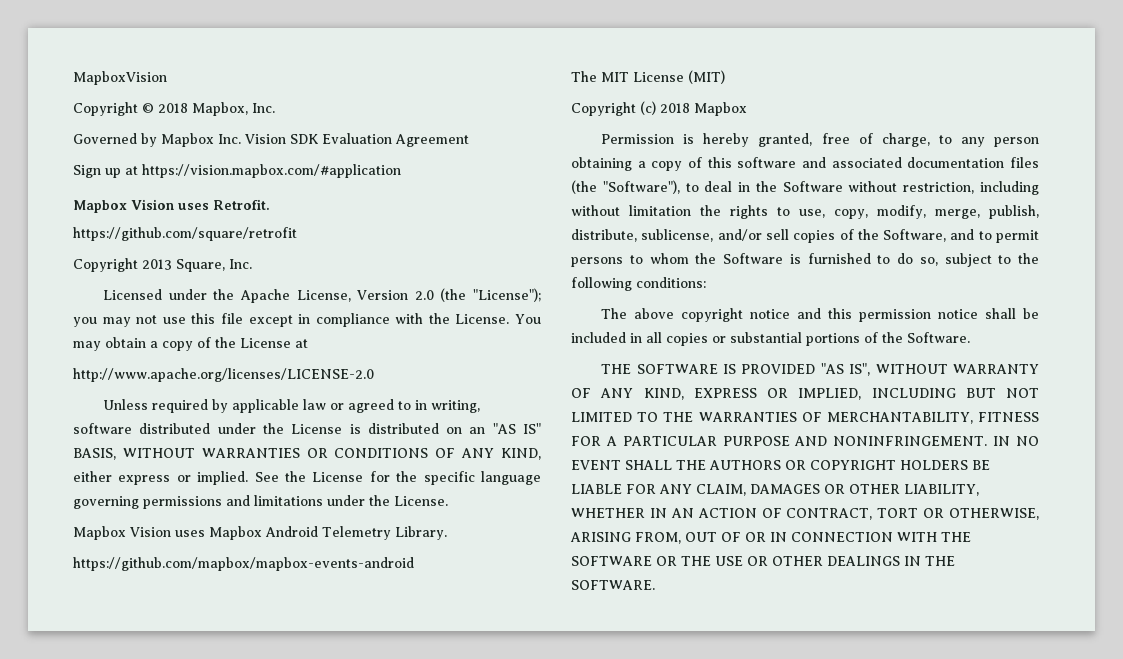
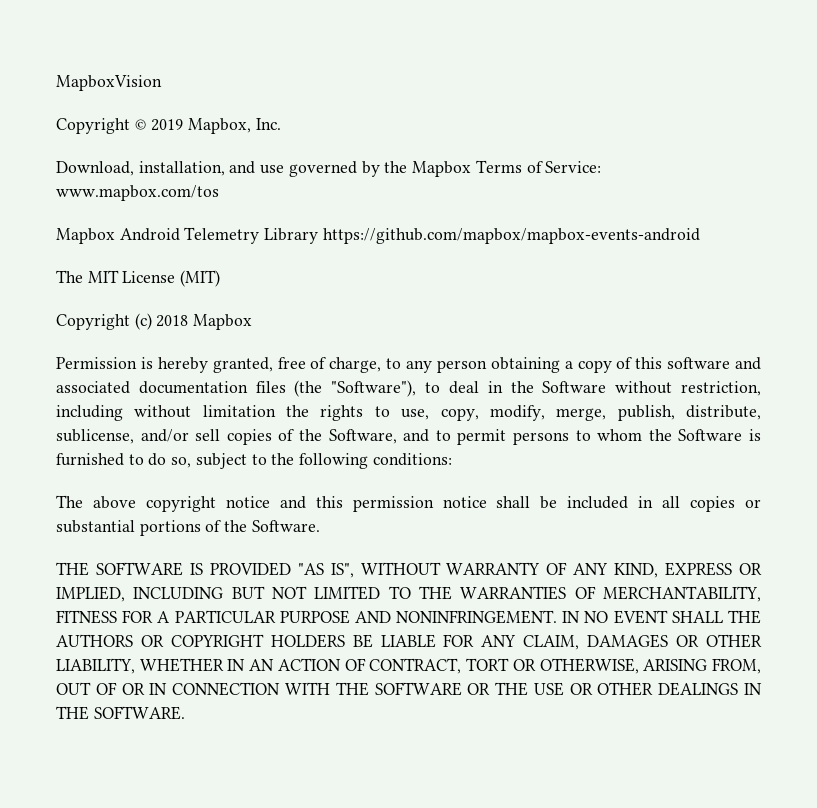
- Copyright © 2018 Mapbox, Inc.
+ Copyright © 2019 Mapbox, Inc.
- Governed by Mapbox Inc. Vision SDK Evaluation Agreement
- Sign up at https://vision.mapbox.com/#application
- Mapbox Vision uses Retrofit.
- https://github.com/square/retrofit
- Copyright 2013 Square, Inc.
- Licensed under the Apache License, Version 2.0 (the "License"); you may not use this file except in compliance with the License. You may obtain a copy of the License at
- http://www.apache.org/licenses/LICENSE-2.0
- Unless required by applicable law or agreed to in writing, software distributed under the License is distributed on an "AS IS" BASIS, WITHOUT WARRANTIES OR CONDITIONS OF ANY KIND, either express or implied. See the License for the specific language governing permissions and limitations under the License.
- Mapbox Vision uses Mapbox Android Telemetry Library.
- https://github.com/mapbox/mapbox-events-android
+ Download, installation, and use governed by the Mapbox Terms of Service: www.mapbox.com/tos
+ Mapbox Android Telemetry Library https://github.com/mapbox/mapbox-events-android

